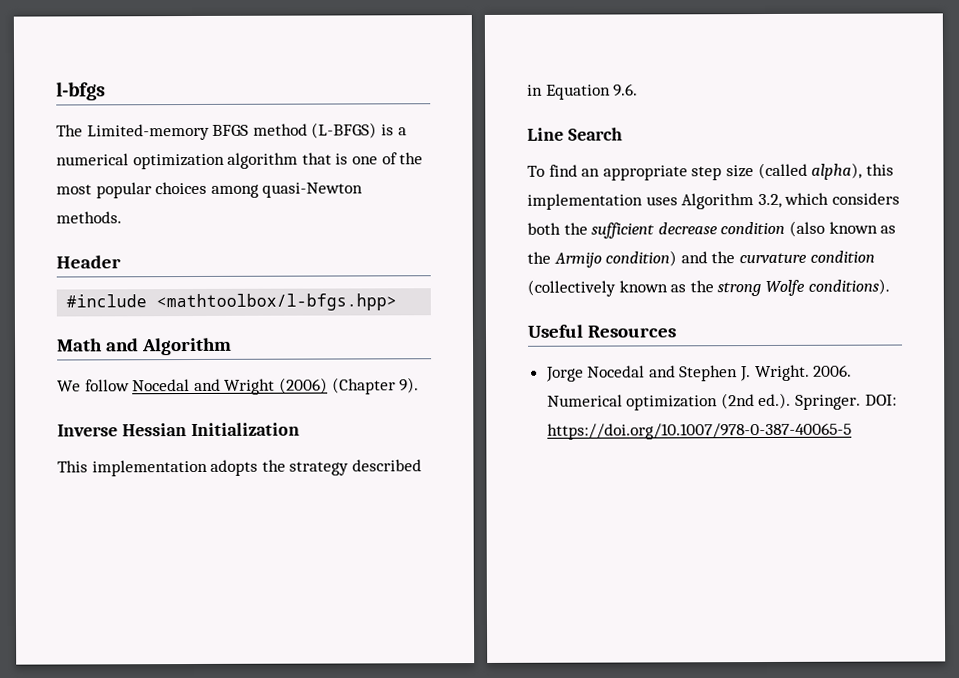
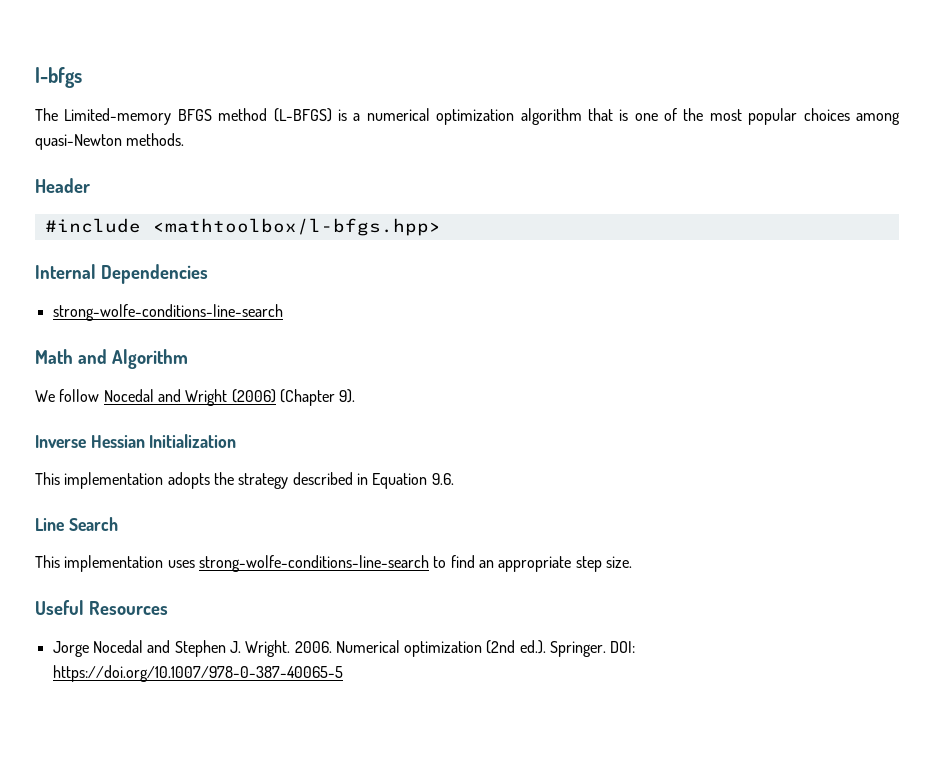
+ Internal Dependencies
+ strong-wolfe-conditions-line-search
- To find an appropriate step size (called alpha), this implementation uses Algorithm 3.2, which considers both the sufficient decrease condition (also known as the Armijo condition) and the curvature condition (collectively known as the strong Wolfe conditions).
+ This implementation uses strong-wolfe-conditions-line-search to find an appropriate step size.

